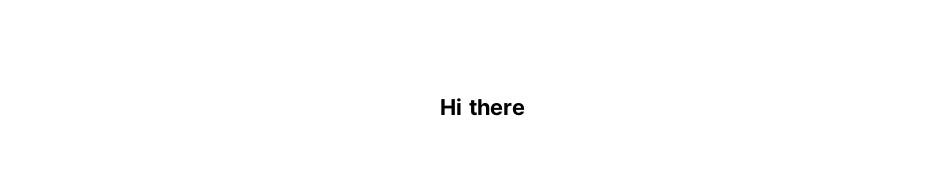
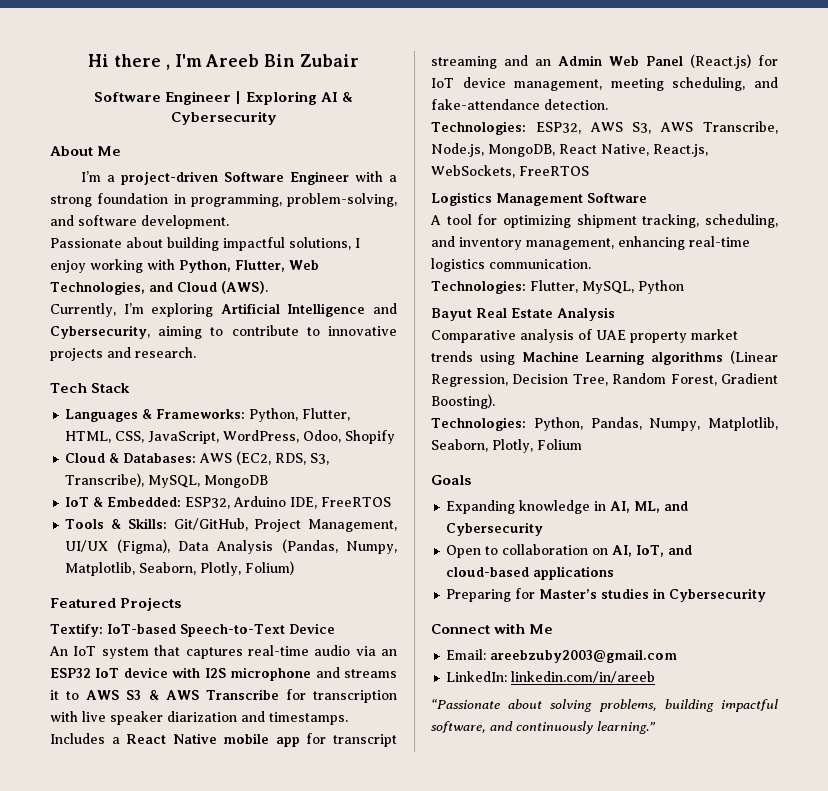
- Hi there
+ Hi there , I'm Areeb Bin Zubair
+ Software Engineer | Exploring AI & Cybersecurity
+ About Me
+ I’m a project-driven Software Engineer with a strong foundation in programming, problem-solving, and software development.
+ Passionate about building impactful solutions, I enjoy working with Python, Flutter, Web Technologies, and Cloud (AWS).
+ Currently, I’m exploring Artificial Intelligence and Cybersecurity, aiming to contribute to innovative projects and research.
+ Tech Stack
+ Languages & Frameworks: Python, Flutter, HTML, CSS, JavaScript, WordPress, Odoo, Shopify
+ Cloud & Databases: AWS (EC2, RDS, S3, Transcribe), MySQL, MongoDB
+ IoT & Embedded: ESP32, Arduino IDE, FreeRTOS
+ Tools & Skills: Git/GitHub, Project Management, UI/UX (Figma), Data Analysis (Pandas, Numpy, Matplotlib, Seaborn, Plotly, Folium)
+ Featured Projects
+ Textify: IoT-based Speech-to-Text Device
+ An IoT system that captures real-time audio via an ESP32 IoT device with I2S microphone and streams it to AWS S3 & AWS Transcribe for transcription with live speaker diarization and timestamps. Includes a React Native mobile app for transcript streaming and an Admin Web Panel (React.js) for IoT device management, meeting scheduling, and fake-attendance detection.
+ Technologies: ESP32, AWS S3, AWS Transcribe, Node.js, MongoDB, React Native, React.js, WebSockets, FreeRTOS
+ Logistics Management Software
+ A tool for optimizing shipment tracking, scheduling, and inventory management, enhancing real-time logistics communication.
+ Technologies: Flutter, MySQL, Python
+ Bayut Real Estate Analysis
+ Comparative analysis of UAE property market trends using Machine Learning algorithms (Linear Regression, Decision Tree, Random Forest, Gradient Boosting).
+ Technologies: Python, Pandas, Numpy, Matplotlib, Seaborn, Plotly, Folium
+ Goals
+ Expanding knowledge in AI, ML, and Cybersecurity
+ Open to collaboration on AI, IoT, and cloud-based applications
+ Preparing for Master’s studies in Cybersecurity
+ Connect with Me
+ Email: areebzuby2003@gmail.com
+ LinkedIn: linkedin.com/in/areeb
+ “Passionate about solving problems, building impactful software, and continuously learning.”

